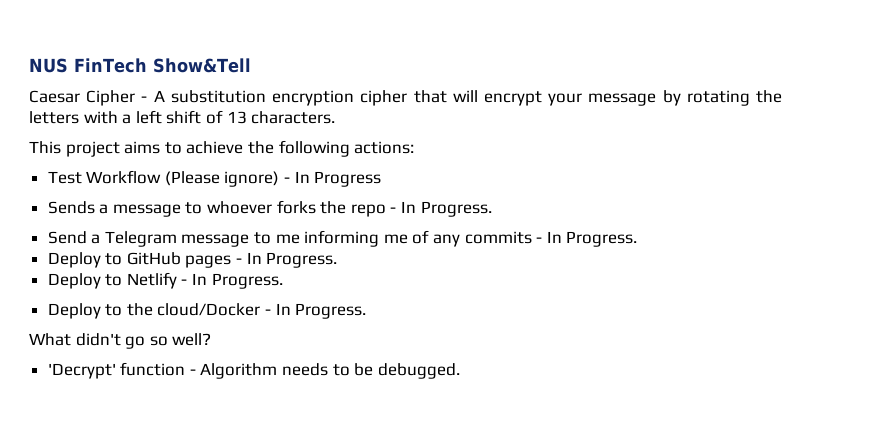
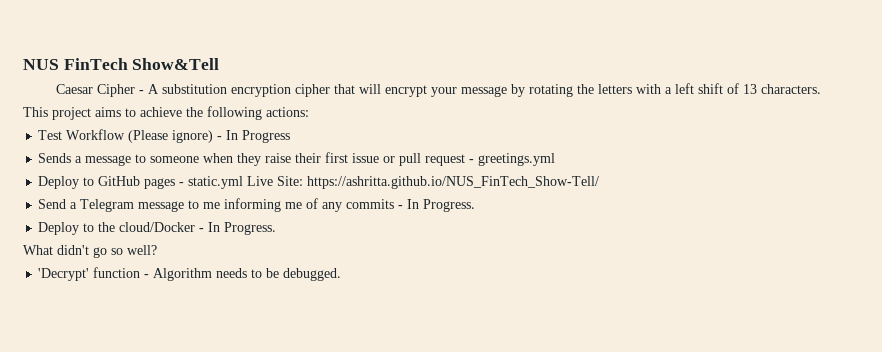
- Sends a message to whoever forks the repo - In Progress.
+ Sends a message to someone when they raise their first issue or pull request - greetings.yml
+ Deploy to GitHub pages - static.yml Live Site: https://ashritta.github.io/NUS_FinTech_Show-Tell/
- Deploy to GitHub pages - In Progress.
- Deploy to Netlify - In Progress.

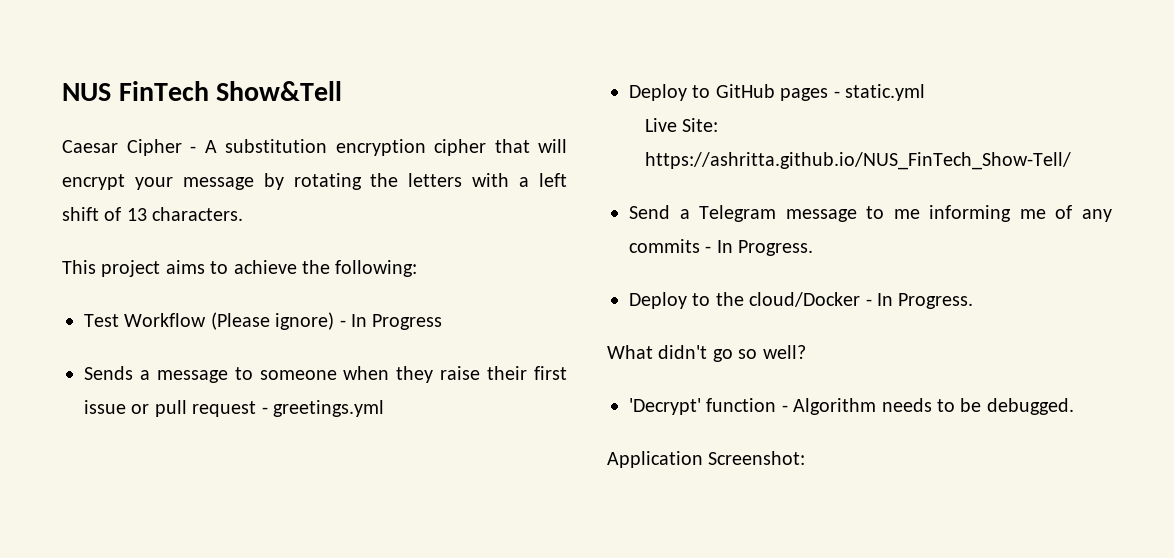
- This project aims to achieve the following actions:
+ This project aims to achieve the following:
- Deploy to GitHub pages - static.yml Live Site: https://ashritta.github.io/NUS_FinTech_Show-Tell/
+ Deploy to GitHub pages - static.yml
+ Live Site: https://ashritta.github.io/NUS_FinTech_Show-Tell/
+ Application Screenshot:

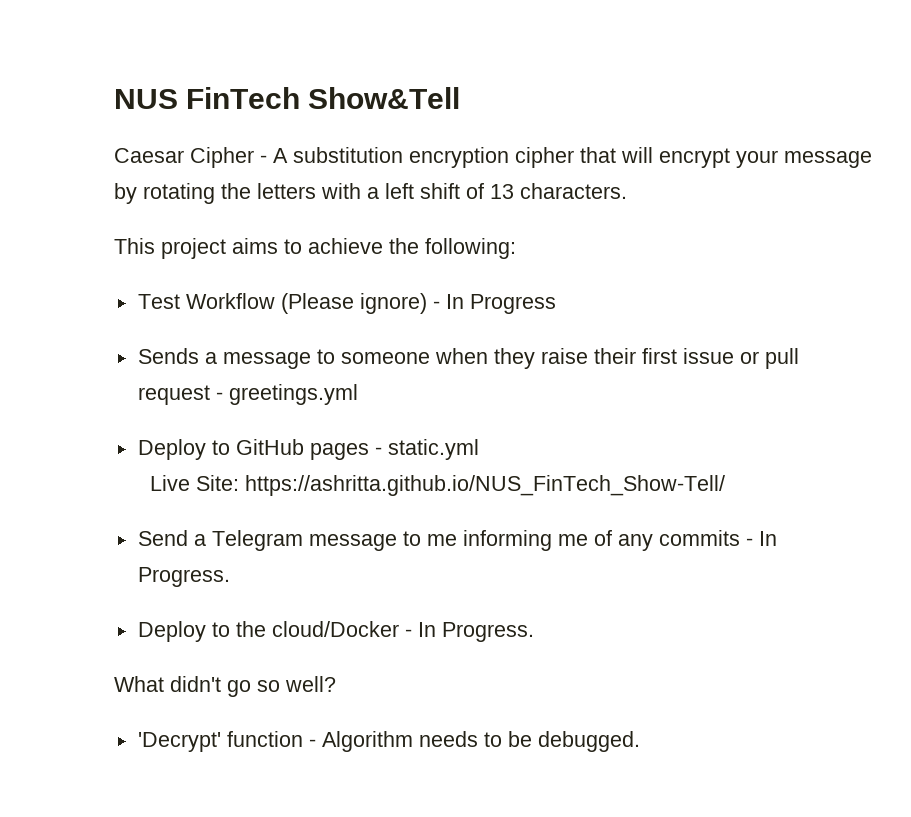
- Application Screenshot:

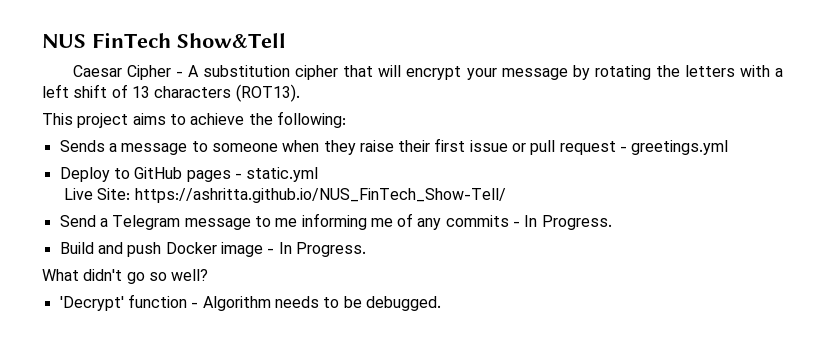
- Caesar Cipher - A substitution encryption cipher that will encrypt your message by rotating the letters with a left shift of 13 characters.
+ Caesar Cipher - A substitution cipher that will encrypt your message by rotating the letters with a left shift of 13 characters (ROT13).
- Test Workflow (Please ignore) - In Progress
- Deploy to the cloud/Docker - In Progress.
+ Build and push Docker image - In Progress.

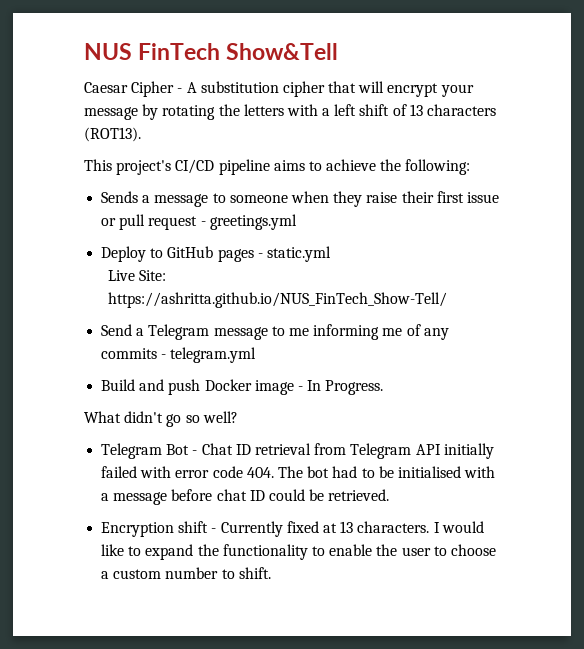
- This project aims to achieve the following:
+ This project's CI/CD pipeline aims to achieve the following:
- Send a Telegram message to me informing me of any commits - In Progress.
+ Send a Telegram message to me informing me of any commits - telegram.yml
- 'Decrypt' function - Algorithm needs to be debugged.
+ Telegram Bot - Chat ID retrieval from Telegram API initially failed with error code 404. The bot had to be initialised with a message before chat ID could be retrieved.
+ Encryption shift - Currently fixed at 13 characters. I would like to expand the functionality to enable the user to choose a custom number to shift.

